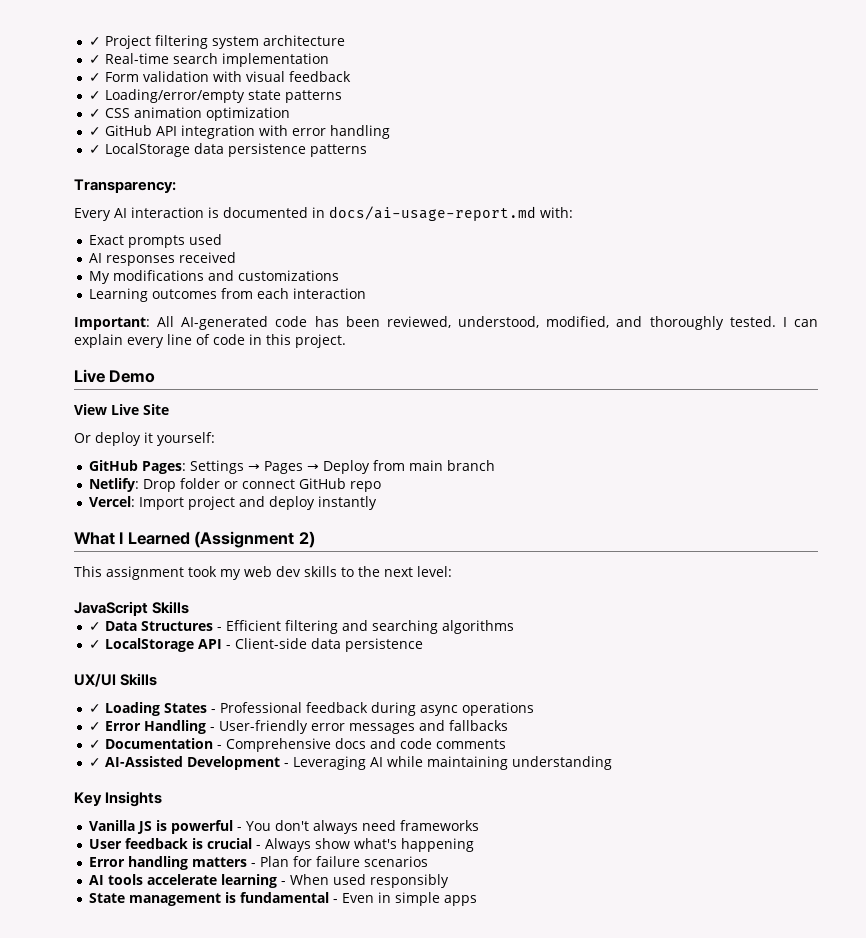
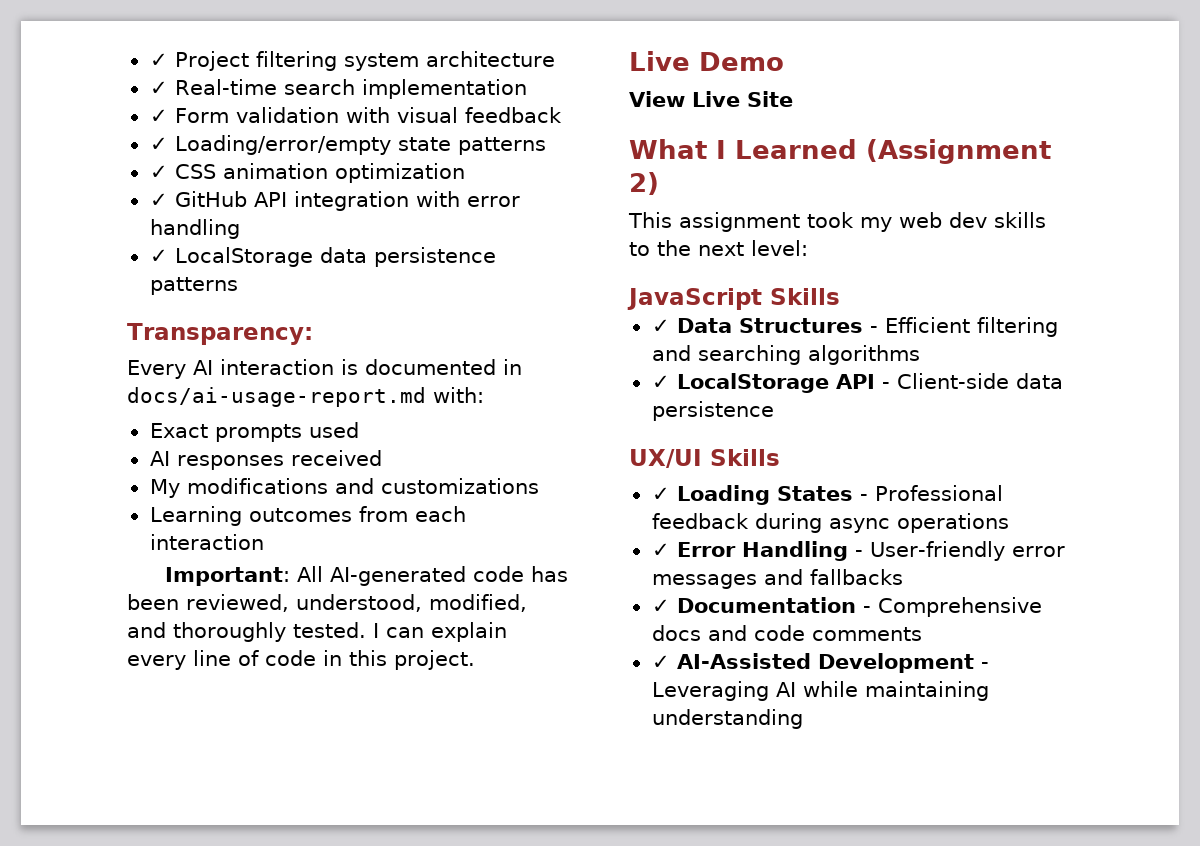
- Or deploy it yourself:
- GitHub Pages: Settings → Pages → Deploy from main branch
- Netlify: Drop folder or connect GitHub repo
- Vercel: Import project and deploy instantly
- Key Insights
- Vanilla JS is powerful - You don't always need frameworks
- User feedback is crucial - Always show what's happening
- Error handling matters - Plan for failure scenarios
- AI tools accelerate learning - When used responsibly
- State management is fundamental - Even in simple apps

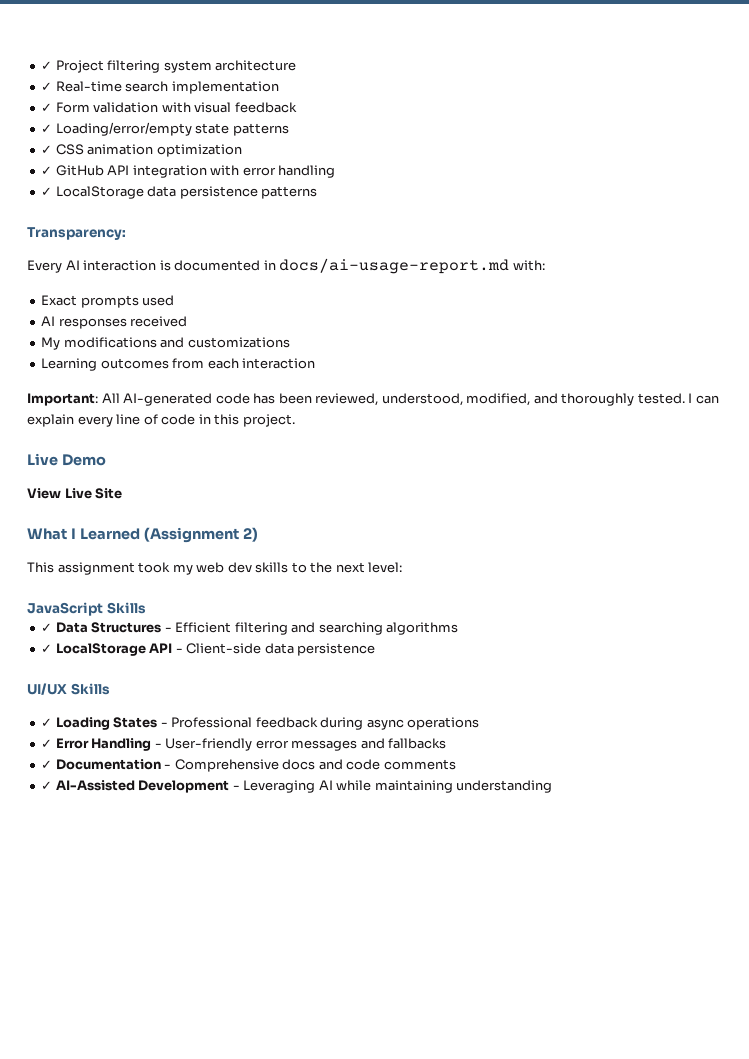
- UX/UI Skills
+ UI/UX Skills

